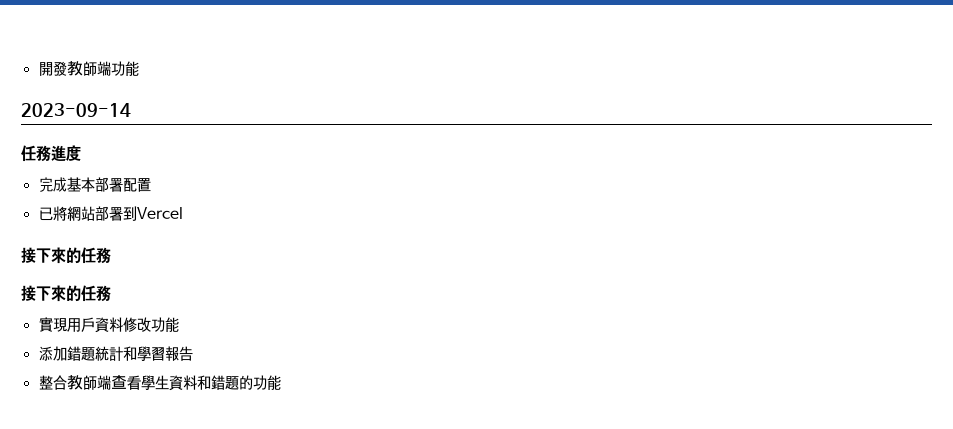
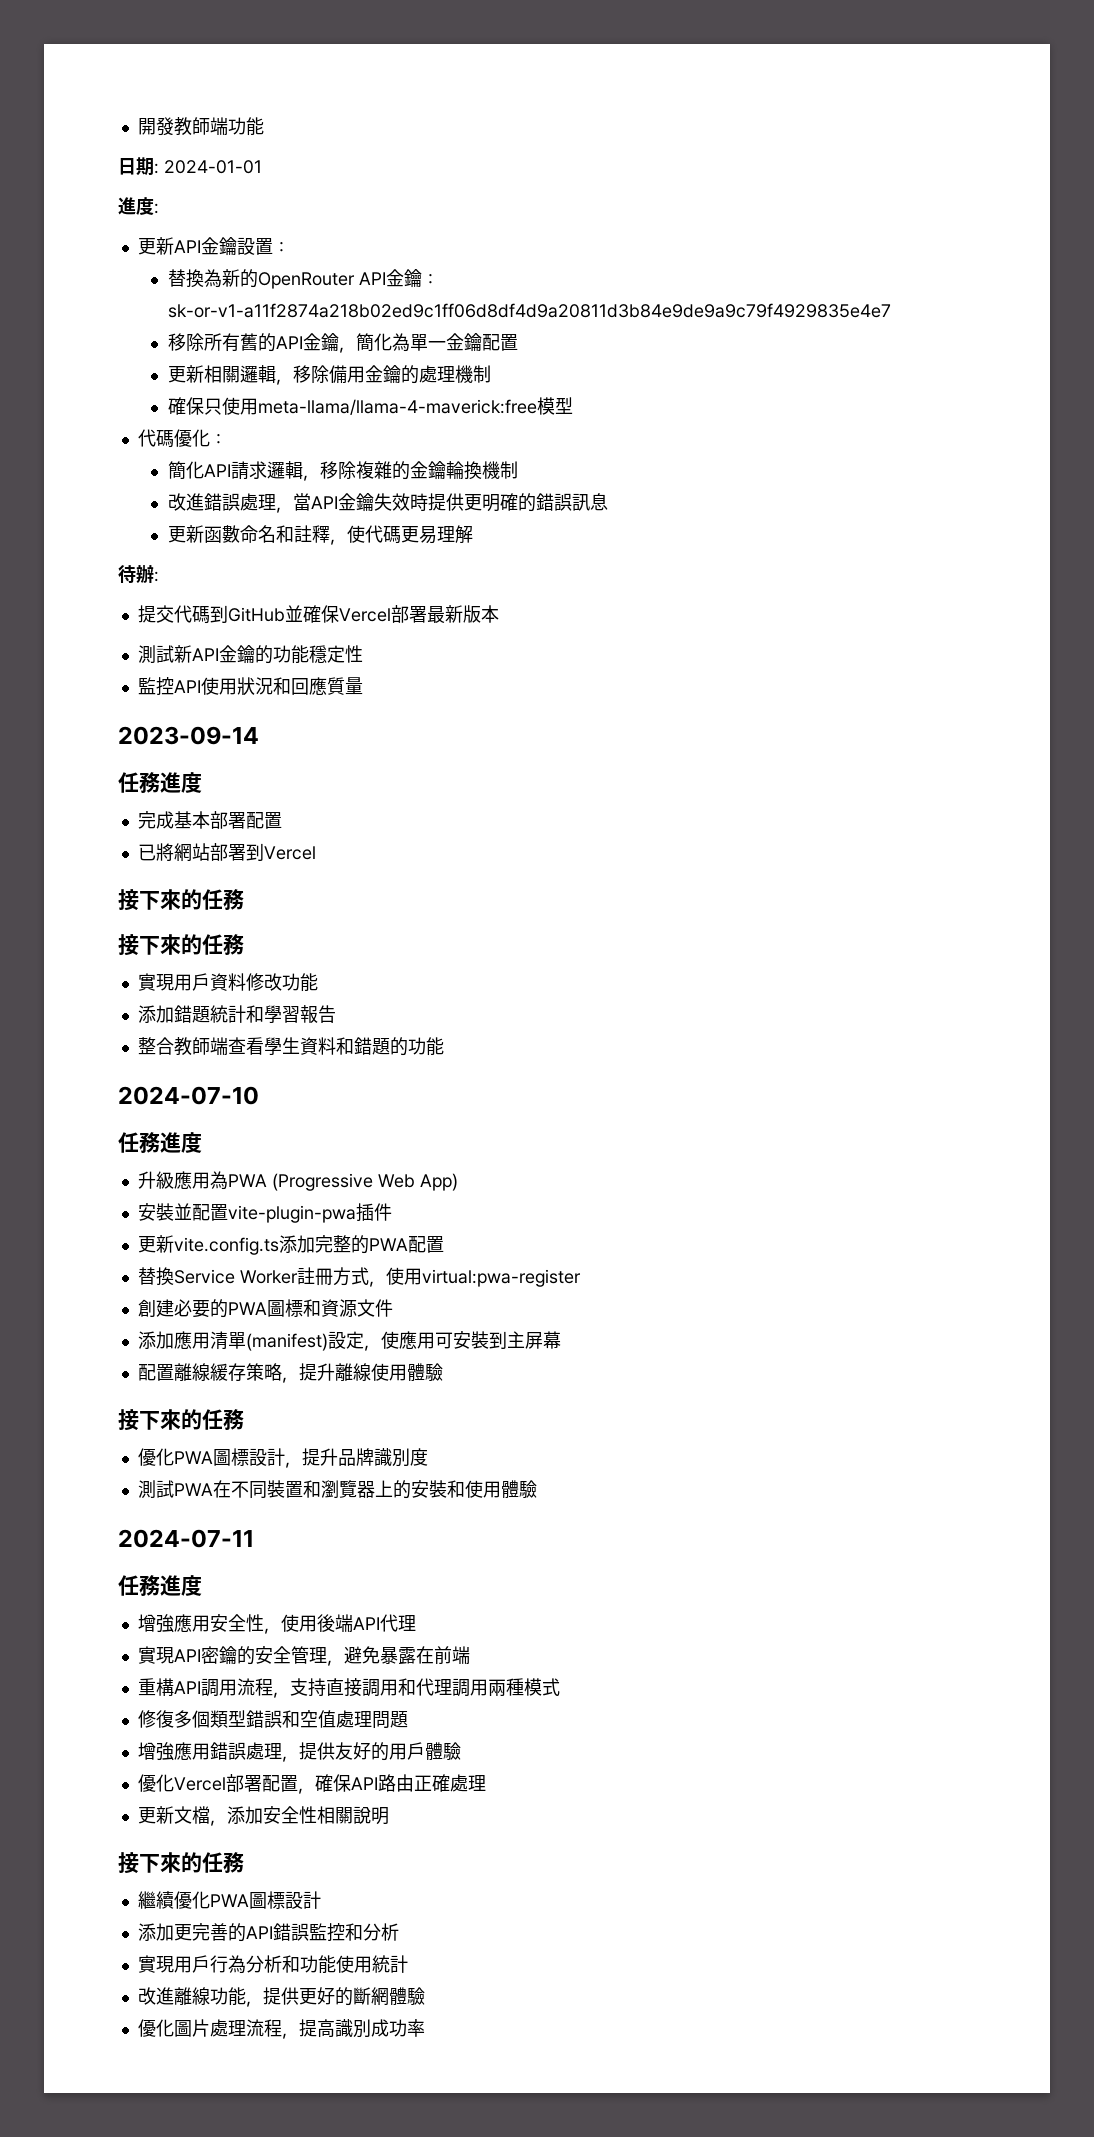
+ 日期: 2024-01-01
+ 進度:
+ 更新API金鑰設置：
+ 替換為新的OpenRouter API金鑰：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
+ 移除所有舊的API金鑰，簡化為單一金鑰配置
+ 更新相關邏輯，移除備用金鑰的處理機制
+ 確保只使用meta-llama/llama-4-maverick:free模型
+ 代碼優化：
+ 簡化API請求邏輯，移除複雜的金鑰輪換機制
+ 改進錯誤處理，當API金鑰失效時提供更明確的錯誤訊息
+ 更新函數命名和註釋，使代碼更易理解
+ 待辦:
+ 提交代碼到GitHub並確保Vercel部署最新版本
+ 測試新API金鑰的功能穩定性
+ 監控API使用狀況和回應質量
+ 2024-07-10
+ 任務進度
+ 升級應用為PWA (Progressive Web App)
+ 安裝並配置vite-plugin-pwa插件
+ 更新vite.config.ts添加完整的PWA配置
+ 替換Service Worker註冊方式，使用virtual:pwa-register
+ 創建必要的PWA圖標和資源文件
+ 添加應用清單(manifest)設定，使應用可安裝到主屏幕
+ 配置離線緩存策略，提升離線使用體驗
+ 接下來的任務
+ 優化PWA圖標設計，提升品牌識別度
+ 測試PWA在不同裝置和瀏覽器上的安裝和使用體驗
+ 2024-07-11
+ 任務進度
+ 增強應用安全性，使用後端API代理
+ 實現API密鑰的安全管理，避免暴露在前端
+ 重構API調用流程，支持直接調用和代理調用兩種模式
+ 修復多個類型錯誤和空值處理問題
+ 增強應用錯誤處理，提供友好的用戶體驗
+ 優化Vercel部署配置，確保API路由正確處理
+ 更新文檔，添加安全性相關說明
+ 接下來的任務
+ 繼續優化PWA圖標設計
+ 添加更完善的API錯誤監控和分析
+ 實現用戶行為分析和功能使用統計
+ 改進離線功能，提供更好的斷網體驗
+ 優化圖片處理流程，提高識別成功率

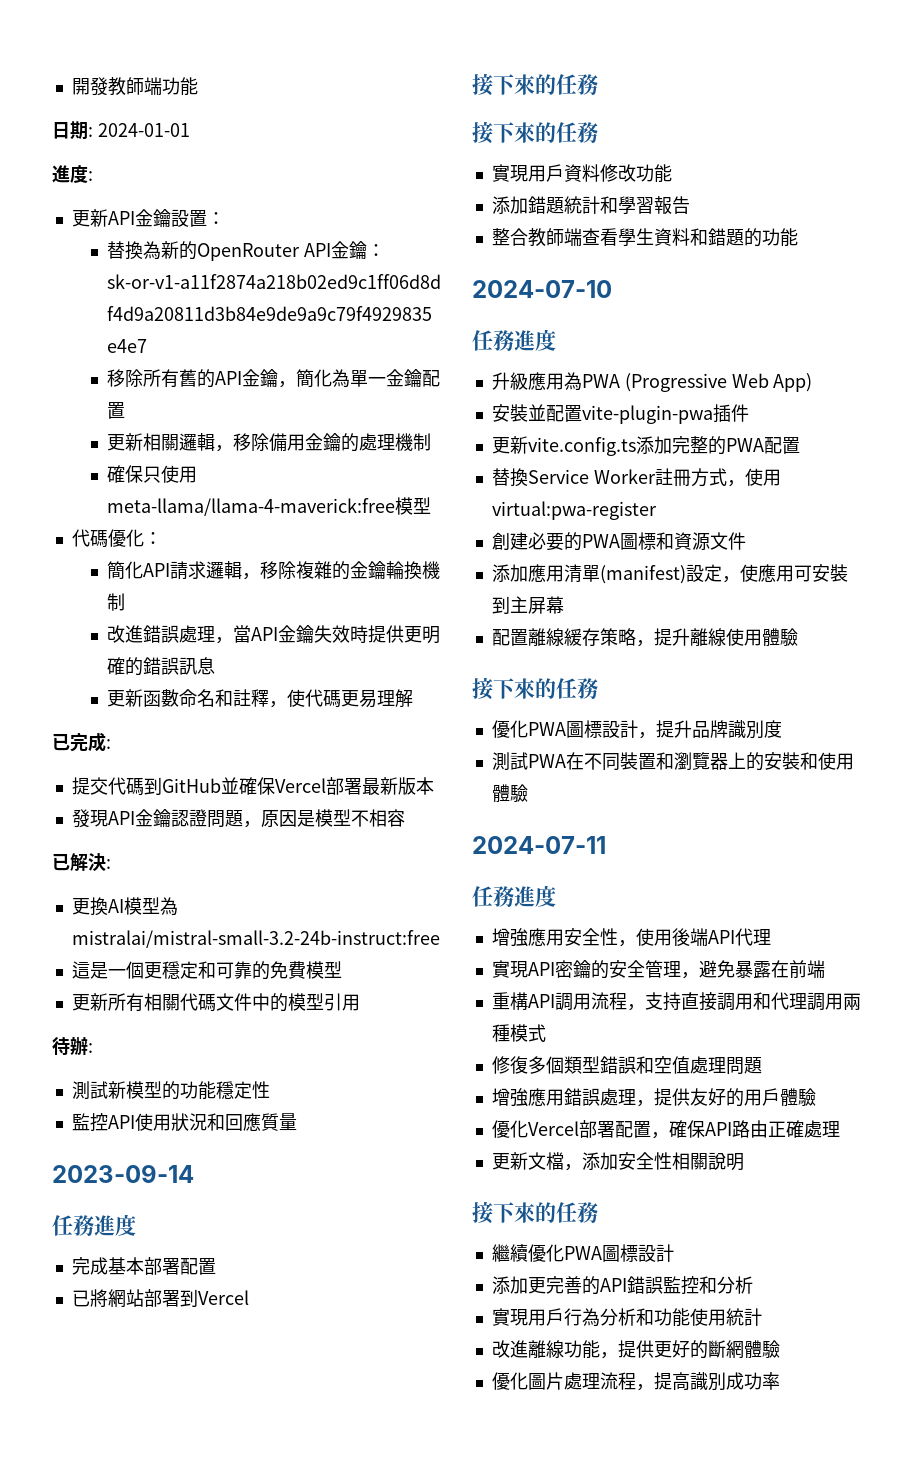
- 待辦:
+ 已完成:
+ 發現API金鑰認證問題，原因是模型不相容
+ 已解決:
+ 更換AI模型為mistralai/mistral-small-3.2-24b-instruct:free
+ 這是一個更穩定和可靠的免費模型
+ 更新所有相關代碼文件中的模型引用
+ 待辦:
- 測試新API金鑰的功能穩定性
+ 測試新模型的功能穩定性

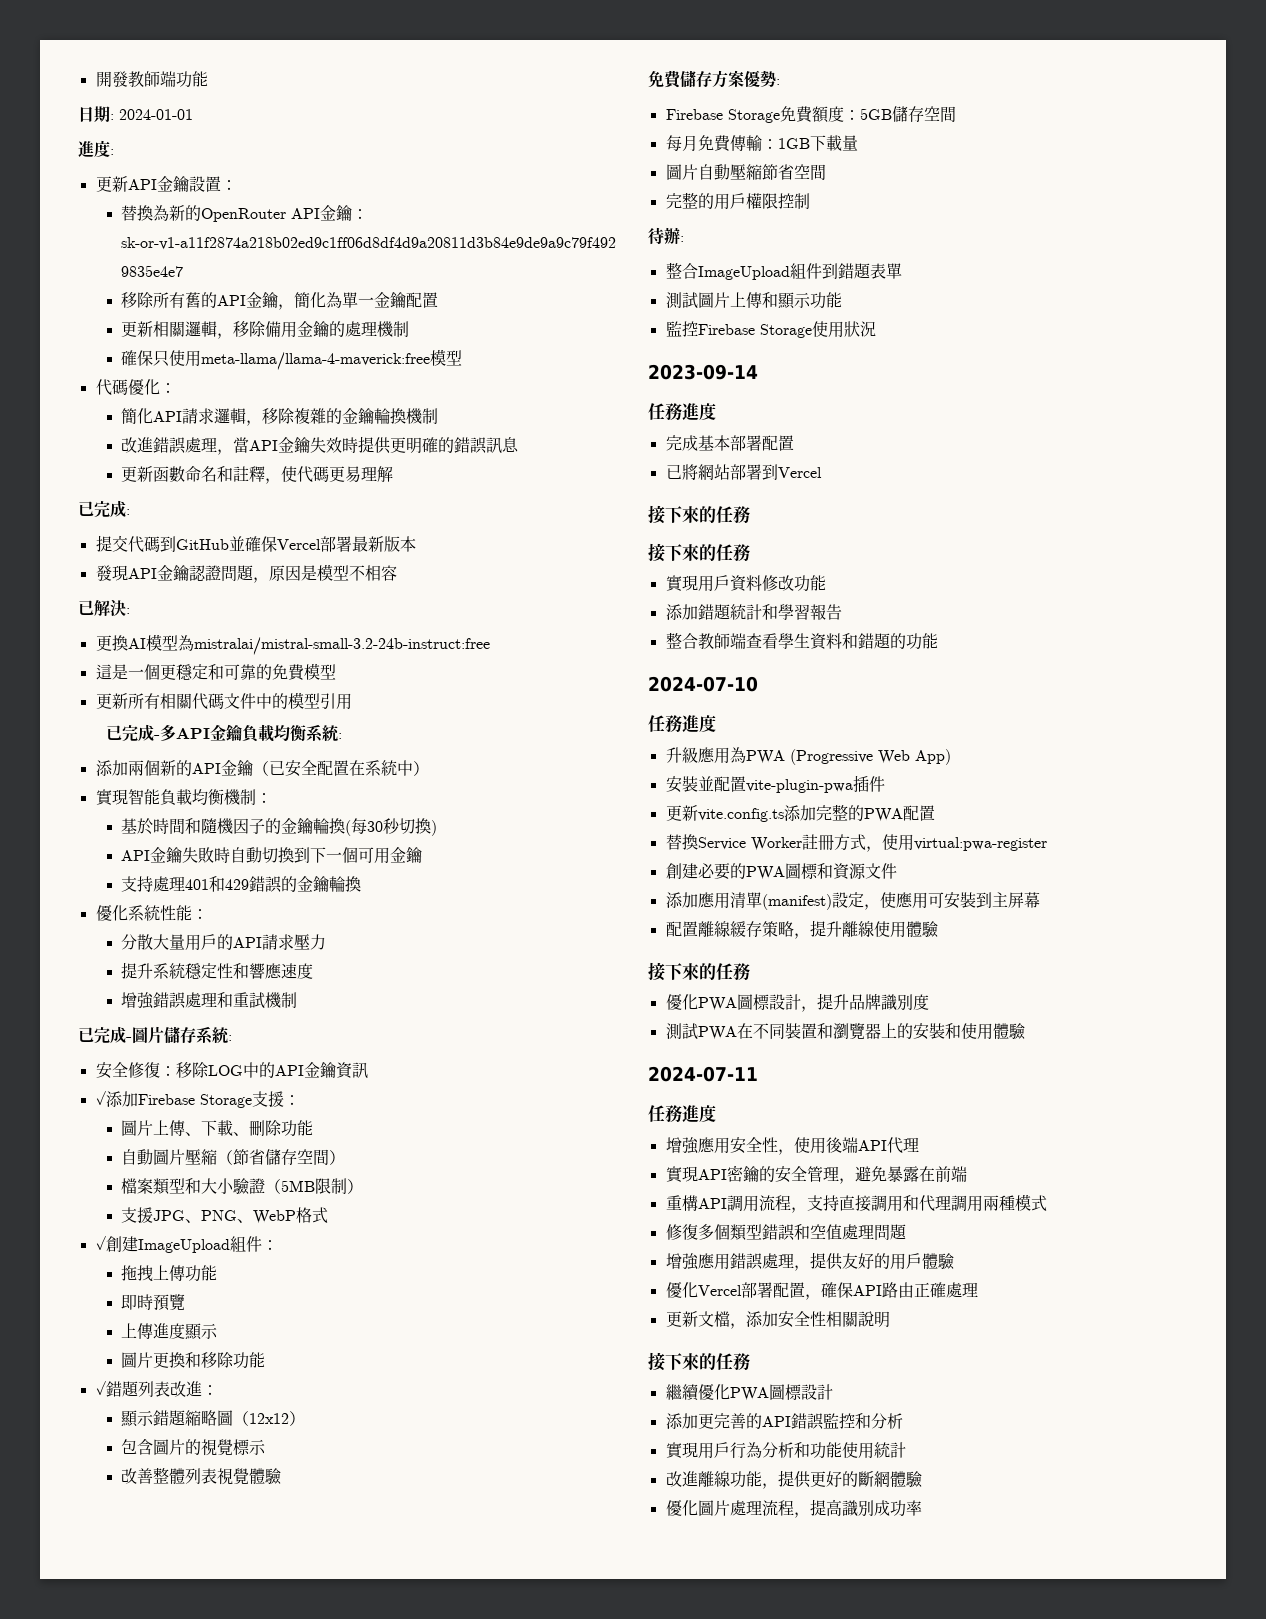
+ 已完成-多API金鑰負載均衡系統:
+ 添加兩個新的API金鑰（已安全配置在系統中）
+ 實現智能負載均衡機制：
+ 基於時間和隨機因子的金鑰輪換(每30秒切換)
+ API金鑰失敗時自動切換到下一個可用金鑰
+ 支持處理401和429錯誤的金鑰輪換
+ 優化系統性能：
+ 分散大量用戶的API請求壓力
+ 提升系統穩定性和響應速度
+ 增強錯誤處理和重試機制
+ 已完成-圖片儲存系統:
+ 安全修復：移除LOG中的API金鑰資訊
+ ✓添加Firebase Storage支援：
+ 圖片上傳、下載、刪除功能
+ 自動圖片壓縮（節省儲存空間）
+ 檔案類型和大小驗證（5MB限制）
+ 支援JPG、PNG、WebP格式
+ ✓創建ImageUpload組件：
+ 拖拽上傳功能
+ 即時預覽
+ 上傳進度顯示
+ 圖片更換和移除功能
+ ✓錯題列表改進：
+ 顯示錯題縮略圖（12x12）
+ 包含圖片的視覺標示
+ 改善整體列表視覺體驗
+ 免費儲存方案優勢:
+ Firebase Storage免費額度：5GB儲存空間
+ 每月免費傳輸：1GB下載量
+ 圖片自動壓縮節省空間
+ 完整的用戶權限控制
  待辦:
- 測試新模型的功能穩定性
- 監控API使用狀況和回應質量
+ 整合ImageUpload組件到錯題表單
+ 測試圖片上傳和顯示功能
+ 監控Firebase Storage使用狀況

